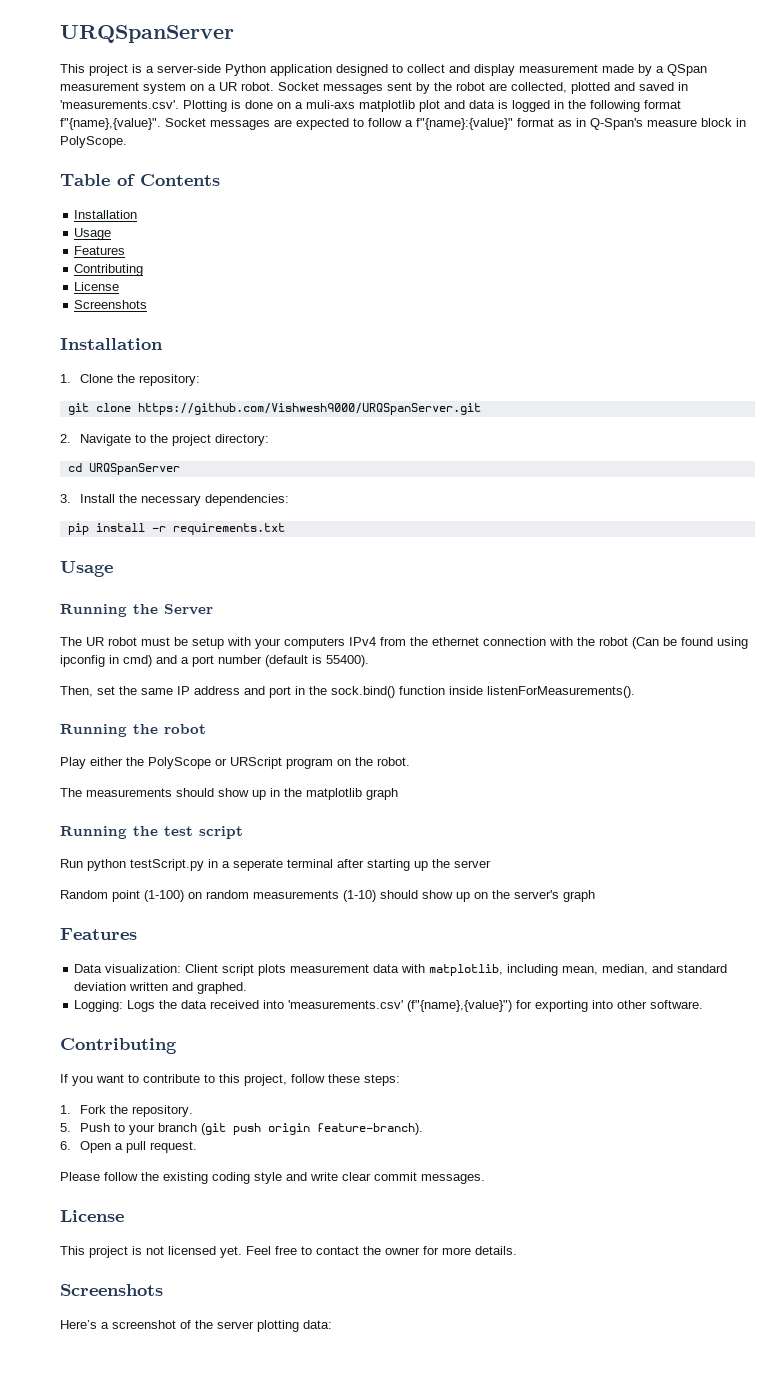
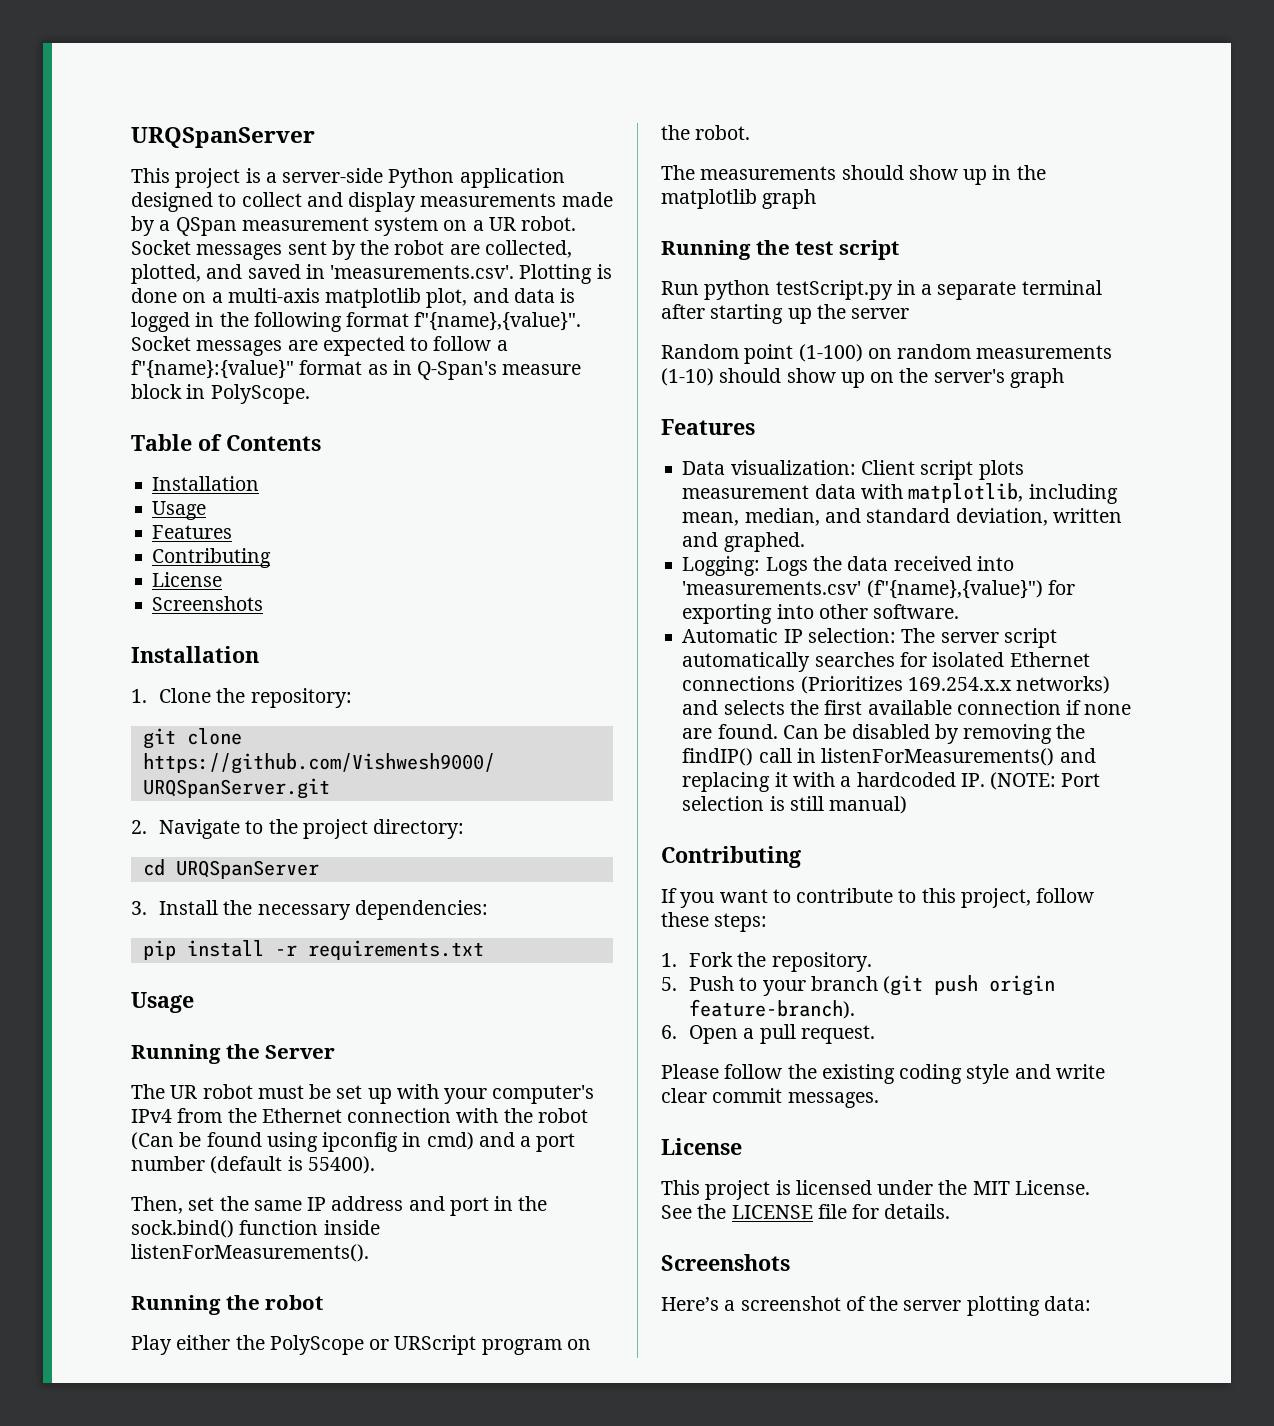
- This project is a server-side Python application designed to collect and display measurement made by a QSpan measurement system on a UR robot.
+ This project is a server-side Python application designed to collect and display measurements made by a QSpan measurement system on a UR robot.
- Socket messages sent by the robot are collected, plotted and saved in 'measurements.csv'. Plotting is done on a muli-axs matplotlib plot and data is logged in the following format f"{name},{value}".
+ Socket messages sent by the robot are collected, plotted, and saved in 'measurements.csv'. Plotting is done on a multi-axis matplotlib plot, and data is logged in the following format f"{name},{value}".
- The UR robot must be setup with your computers IPv4 from the ethernet connection with the robot (Can be found using ipconfig in cmd) and a port number (default is 55400).
+ The UR robot must be set up with your computer's IPv4 from the Ethernet connection with the robot (Can be found using ipconfig in cmd) and a port number (default is 55400).
- Run python testScript.py in a seperate terminal after starting up the server
+ Run python testScript.py in a separate terminal after starting up the server
- Data visualization: Client script plots measurement data with matplotlib, including mean, median, and standard deviation written and graphed.
+ Data visualization: Client script plots measurement data with matplotlib, including mean, median, and standard deviation, written and graphed.
+ Automatic IP selection: The server script automatically searches for isolated Ethernet connections (Prioritizes 169.254.x.x networks) and selects the first available connection if none are found. Can be disabled by removing the findIP() call in listenForMeasurements() and replacing it with a hardcoded IP. (NOTE: Port selection is still manual)
- This project is not licensed yet. Feel free to contact the owner for more details.
+ This project is licensed under the MIT License.
+ See the LICENSE file for details.

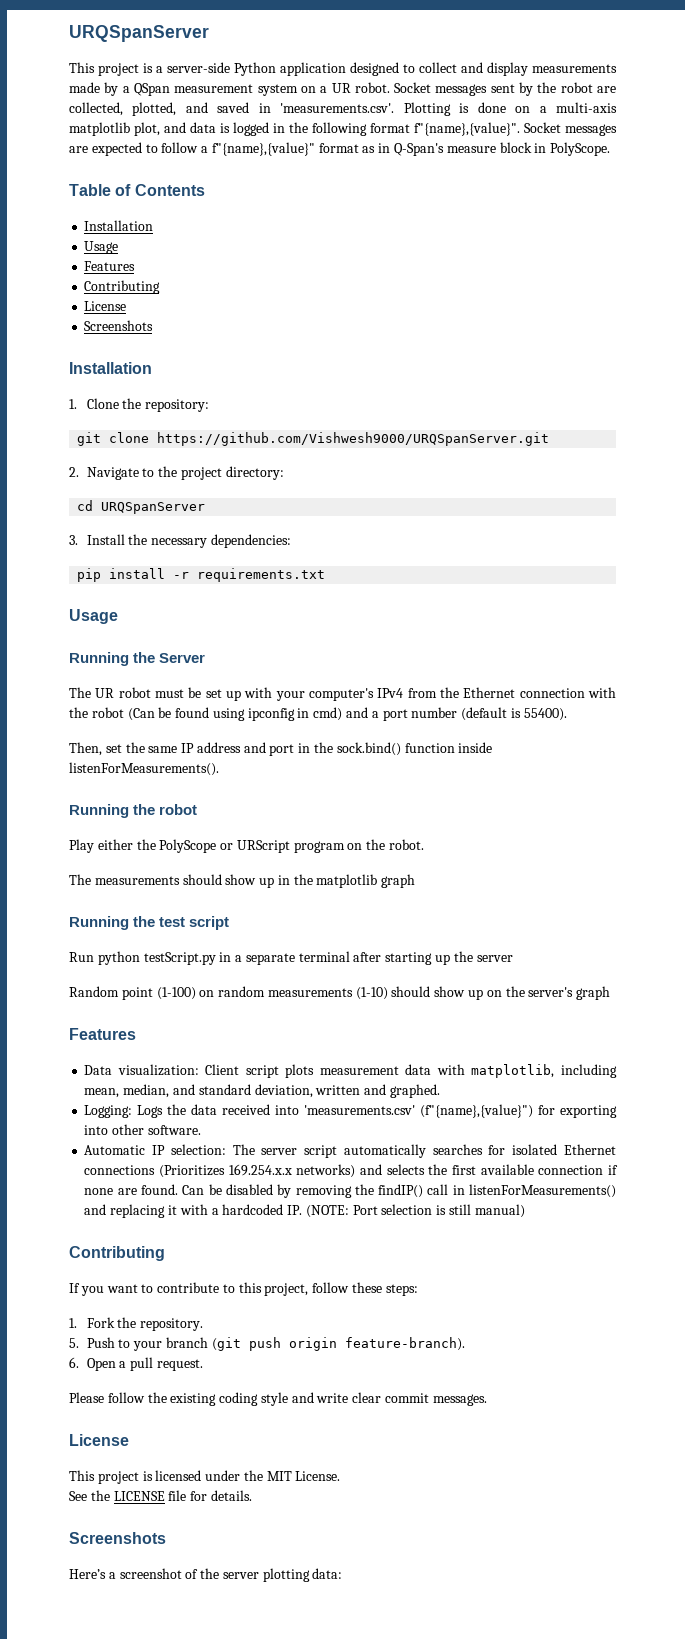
- Socket messages are expected to follow a f"{name}:{value}" format as in Q-Span's measure block in PolyScope.
+ Socket messages are expected to follow a f"{name},{value}" format as in Q-Span's measure block in PolyScope.

